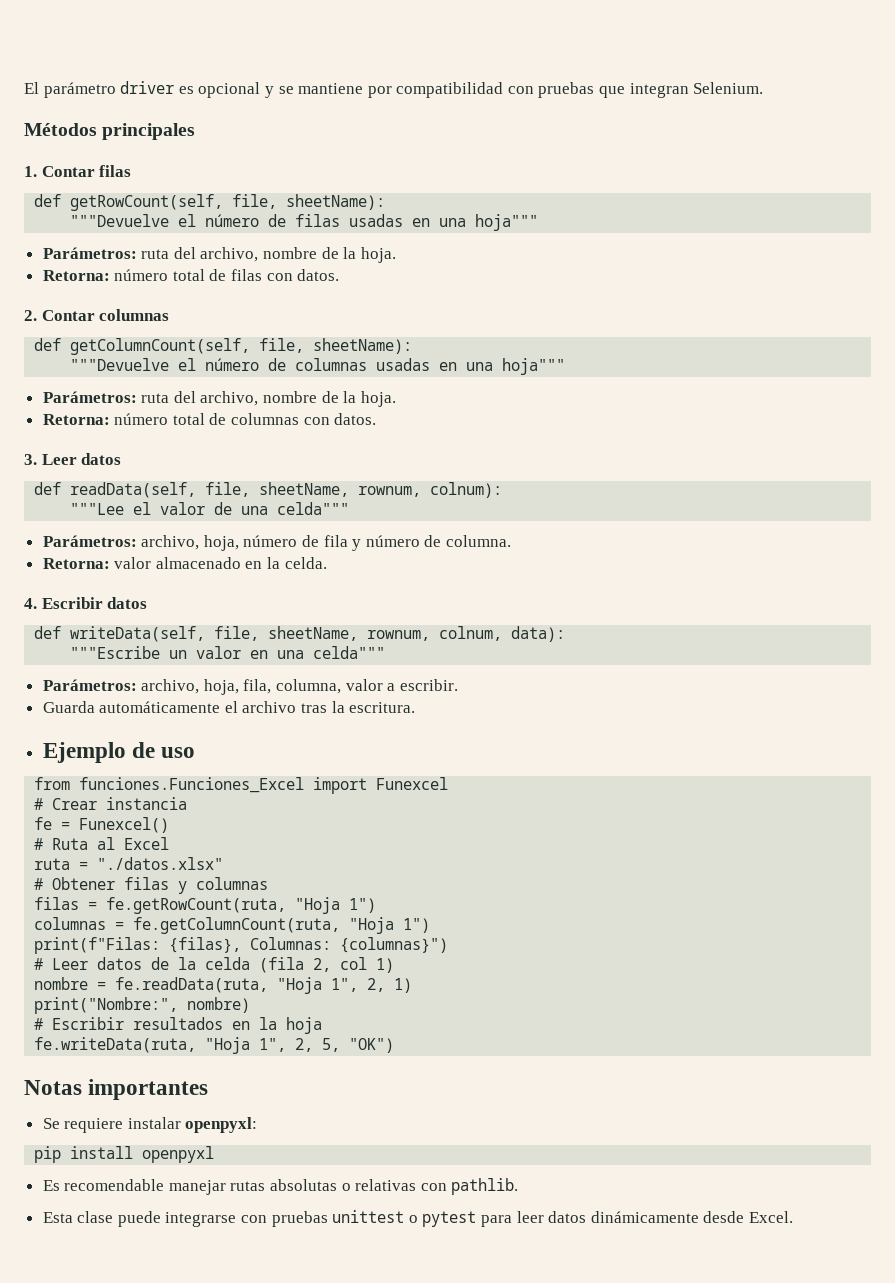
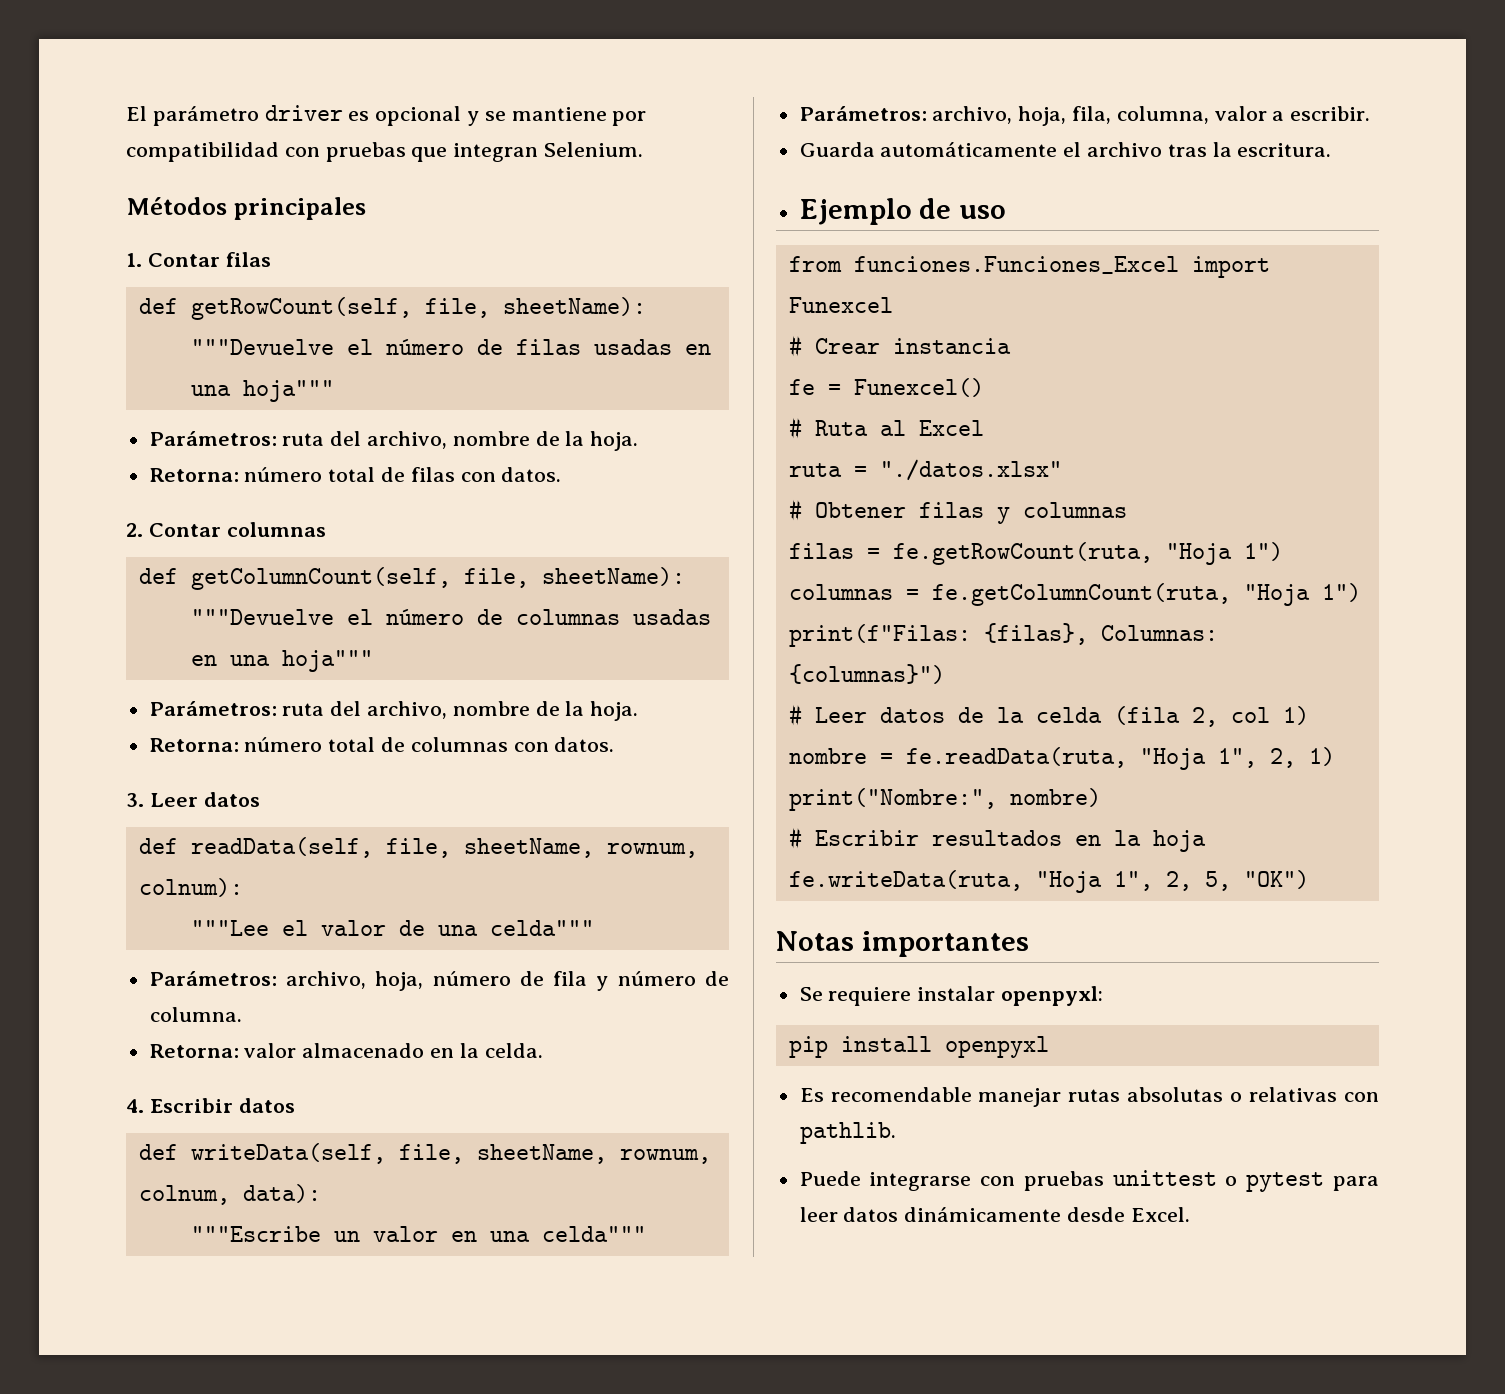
- Esta clase puede integrarse con pruebas unittest o pytest para leer datos dinámicamente desde Excel.
+ Puede integrarse con pruebas unittest o pytest para leer datos dinámicamente desde Excel.

